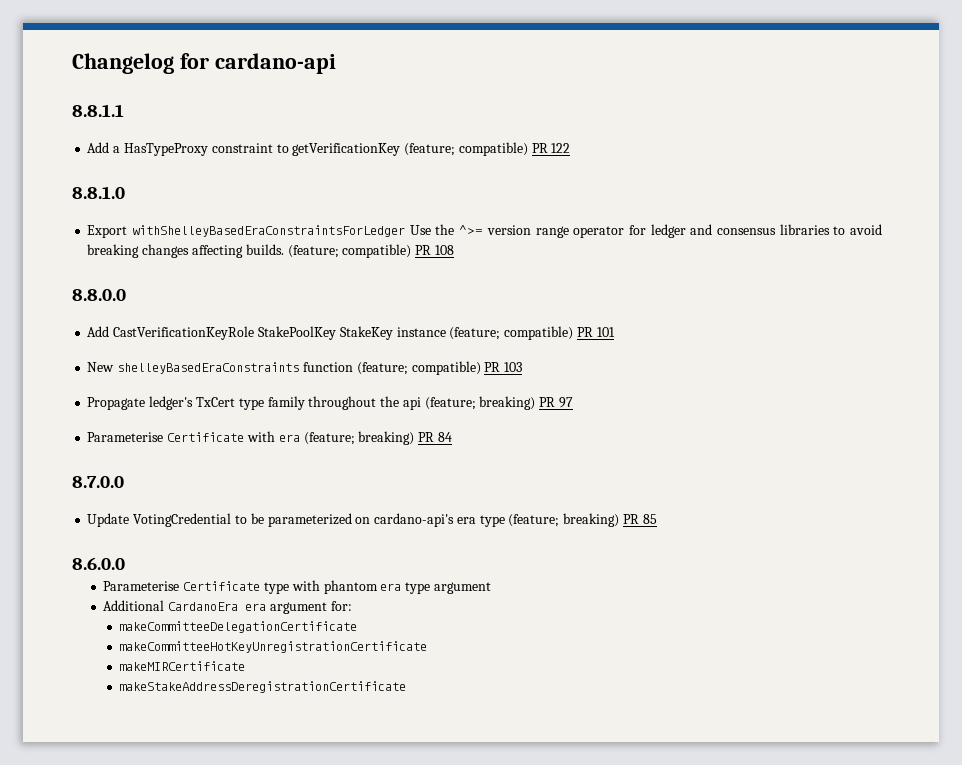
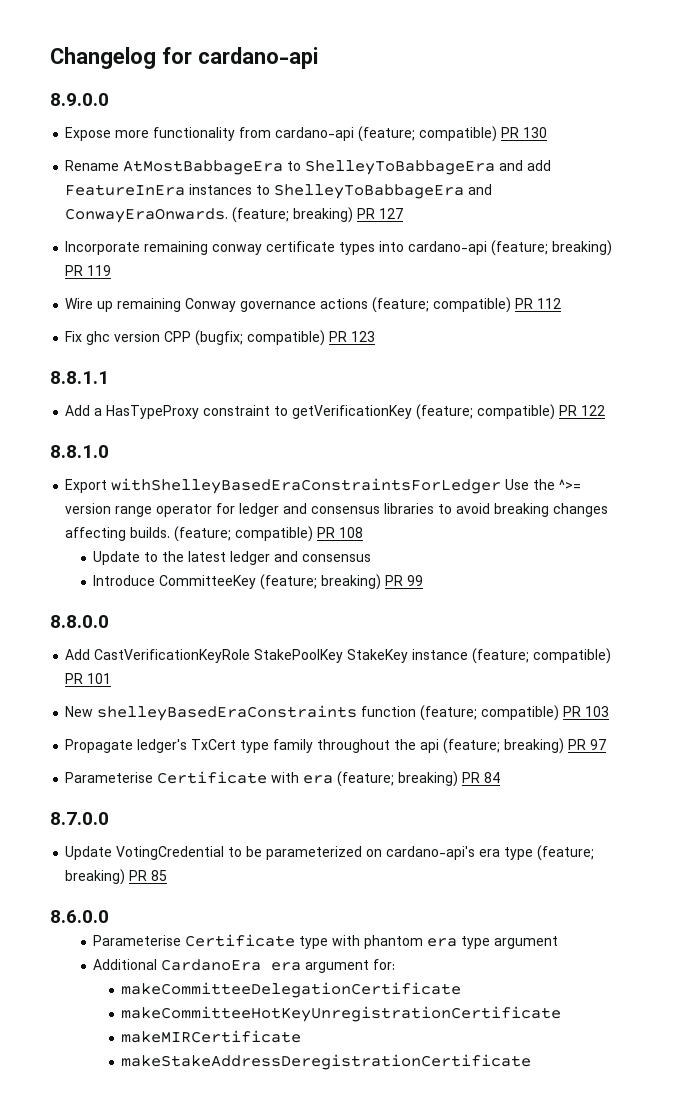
+ 8.9.0.0
+ Expose more functionality from cardano-api (feature; compatible) PR 130
+ Rename AtMostBabbageEra to ShelleyToBabbageEra and add FeatureInEra instances to ShelleyToBabbageEra and ConwayEraOnwards. (feature; breaking) PR 127
+ Incorporate remaining conway certificate types into cardano-api (feature; breaking) PR 119
+ Wire up remaining Conway governance actions (feature; compatible) PR 112
+ Fix ghc version CPP (bugfix; compatible) PR 123
+ Update to the latest ledger and consensus
+ Introduce CommitteeKey (feature; breaking) PR 99

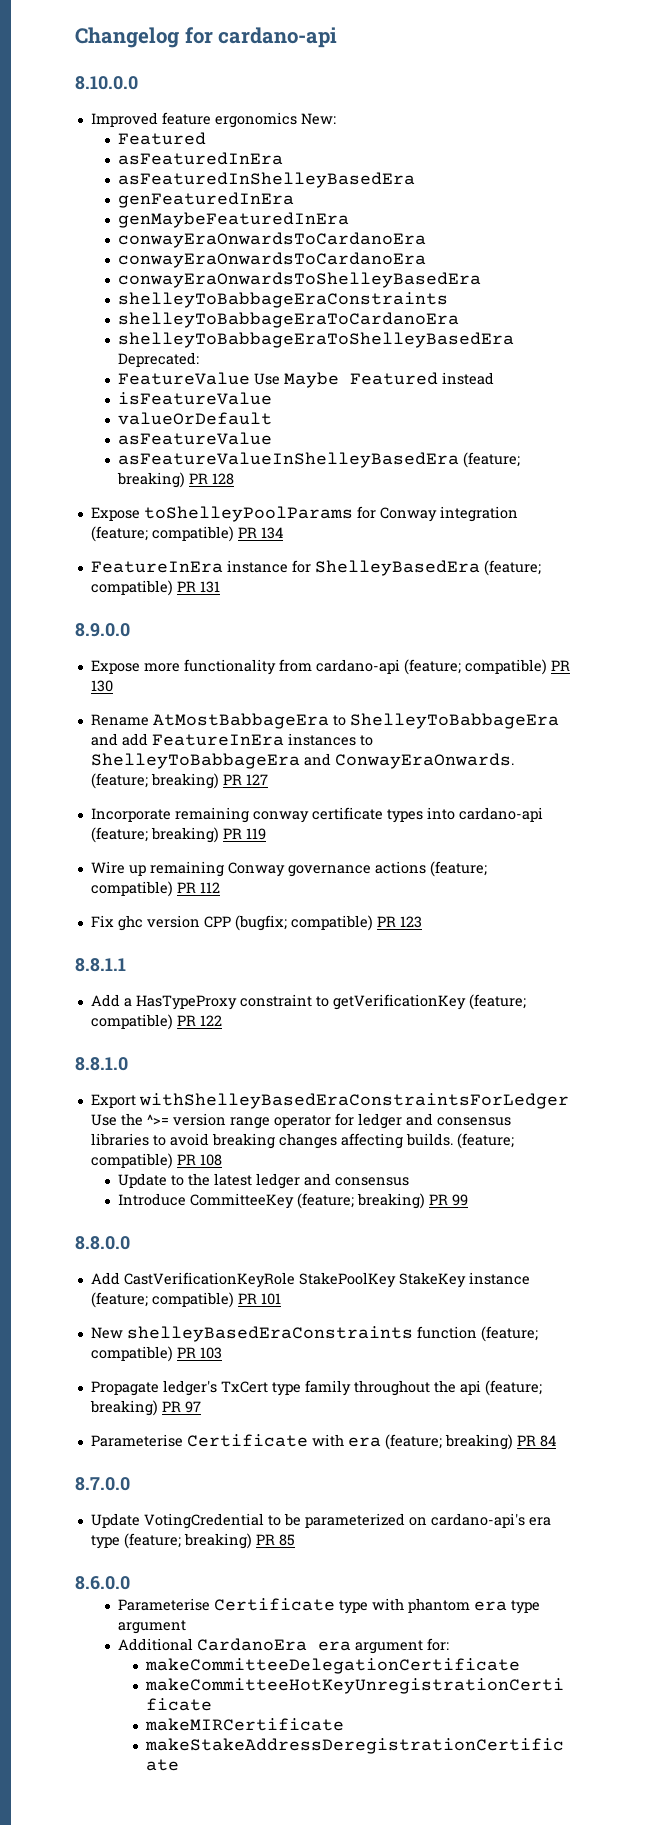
+ 8.10.0.0
+ Improved feature ergonomics New:
+ Featured
+ asFeaturedInEra
+ asFeaturedInShelleyBasedEra
+ genFeaturedInEra
+ genMaybeFeaturedInEra
+ conwayEraOnwardsToCardanoEra
+ conwayEraOnwardsToCardanoEra
+ conwayEraOnwardsToShelleyBasedEra
+ shelleyToBabbageEraConstraints
+ shelleyToBabbageEraToCardanoEra
+ shelleyToBabbageEraToShelleyBasedEra Deprecated:
+ FeatureValue Use Maybe Featured instead
+ isFeatureValue
+ valueOrDefault
+ asFeatureValue
+ asFeatureValueInShelleyBasedEra (feature; breaking) PR 128
+ Expose toShelleyPoolParams for Conway integration (feature; compatible) PR 134
+ FeatureInEra instance for ShelleyBasedEra (feature; compatible) PR 131

